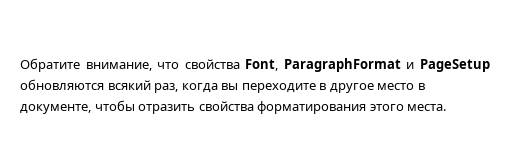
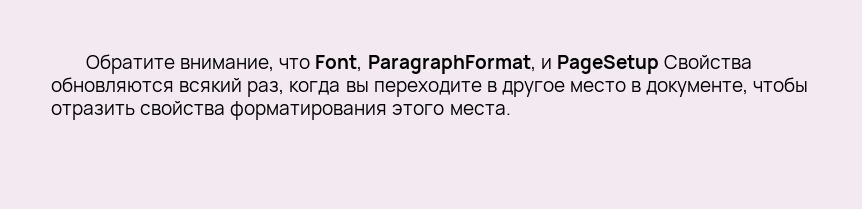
- Обратите внимание, что свойства Font, ParagraphFormat и PageSetup обновляются всякий раз, когда вы переходите в другое место в документе, чтобы отразить свойства форматирования этого места.
+ Обратите внимание, что Font, ParagraphFormat, и PageSetup Свойства обновляются всякий раз, когда вы переходите в другое место в документе, чтобы отразить свойства форматирования этого места.

